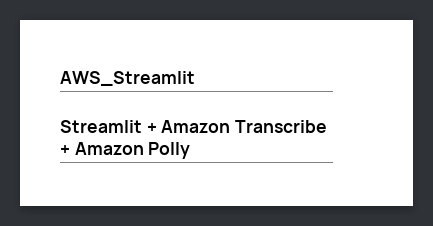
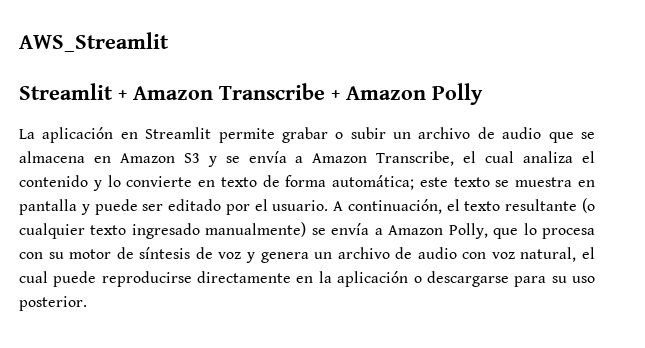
+ La aplicación en Streamlit permite grabar o subir un archivo de audio que se almacena en Amazon S3 y se envía a Amazon Transcribe, el cual analiza el contenido y lo convierte en texto de forma automática; este texto se muestra en pantalla y puede ser editado por el usuario. A continuación, el texto resultante (o cualquier texto ingresado manualmente) se envía a Amazon Polly, que lo procesa con su motor de síntesis de voz y genera un archivo de audio con voz natural, el cual puede reproducirse directamente en la aplicación o descargarse para su uso posterior.

